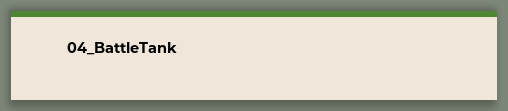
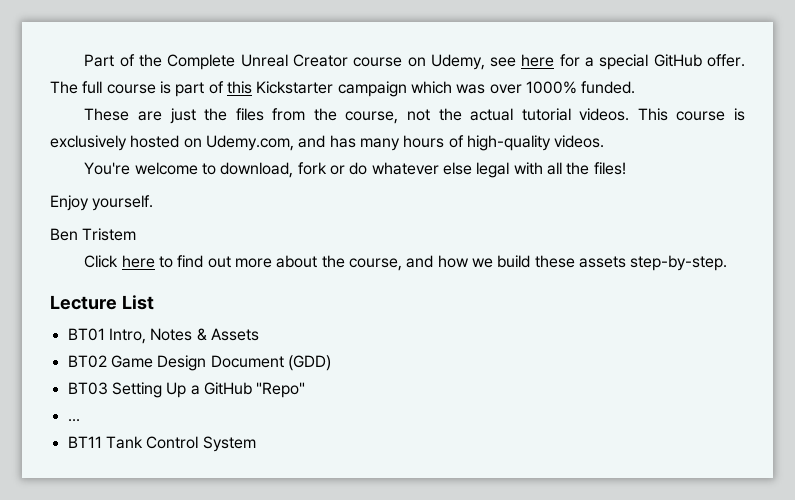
- 04_BattleTank
+ Part of the Complete Unreal Creator course on Udemy, see here for a special GitHub offer. The full course is part of this Kickstarter campaign which was over 1000% funded.
+ These are just the files from the course, not the actual tutorial videos. This course is exclusively hosted on Udemy.com, and has many hours of high-quality videos.
+ You're welcome to download, fork or do whatever else legal with all the files!
+ Enjoy yourself.
+ Ben Tristem
+ Click here to find out more about the course, and how we build these assets step-by-step.
+ Lecture List
+ BT01 Intro, Notes & Assets
+ BT02 Game Design Document (GDD)
+ BT03 Setting Up a GitHub "Repo"
+ ...
+ BT11 Tank Control System

